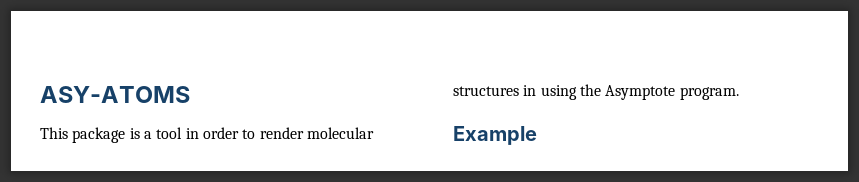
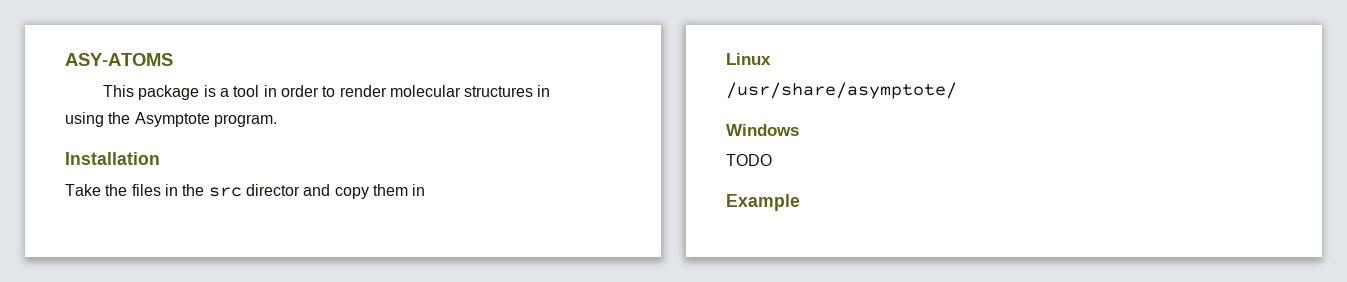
+ Installation
+ Take the files in the src director and copy them in
+ Linux
+ /usr/share/asymptote/
+ Windows
+ TODO

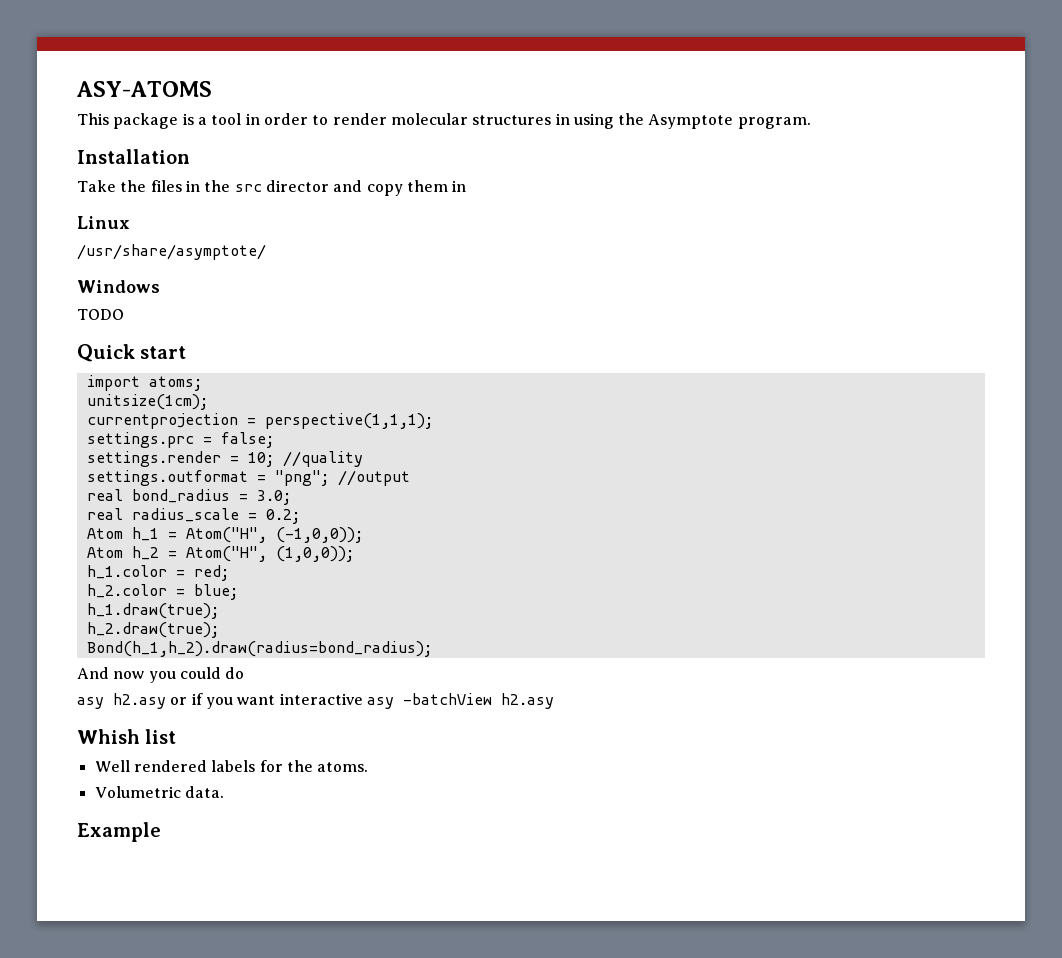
+ Quick start
+ import atoms;
+ unitsize(1cm);
+ currentprojection = perspective(1,1,1);
+ settings.prc = false;
+ settings.render = 10; //quality
+ settings.outformat = "png"; //output
+ real bond_radius = 3.0;
+ real radius_scale = 0.2;
+ Atom h_1 = Atom("H", (-1,0,0));
+ Atom h_2 = Atom("H", (1,0,0));
+ h_1.color = red;
+ h_2.color = blue;
+ h_1.draw(true);
+ h_2.draw(true);
+ Bond(h_1,h_2).draw(radius=bond_radius);
+ And now you could do
+ asy h2.asy or if you want interactive asy -batchView h2.asy
+ Whish list
+ Well rendered labels for the atoms.
+ Volumetric data.

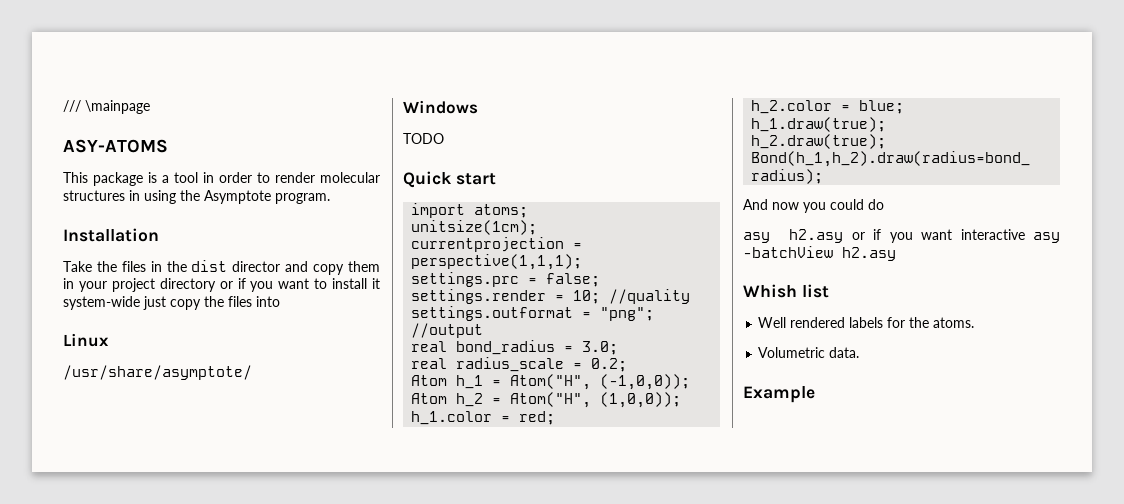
+ /// \mainpage
- Take the files in the src director and copy them in
+ Take the files in the dist director and copy them in your project directory or if you want to install it system-wide just copy the files into

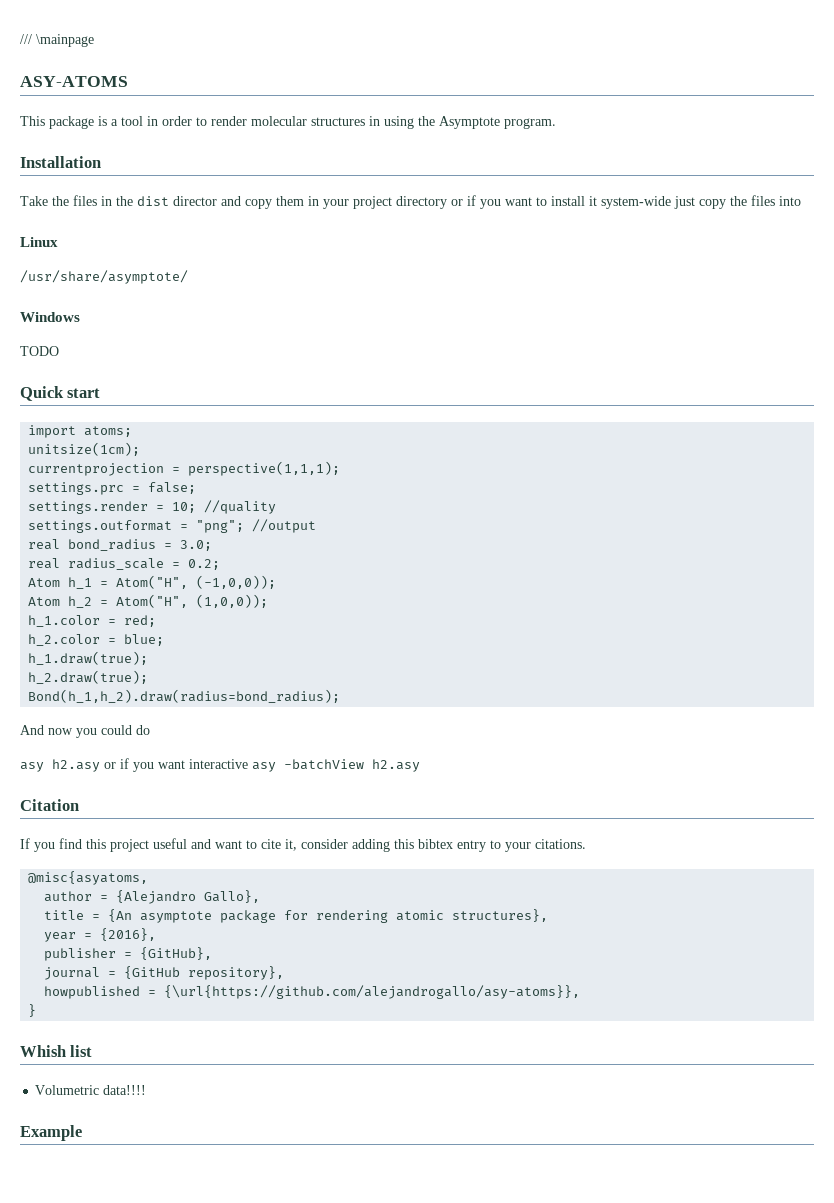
+ Citation
+ If you find this project useful and want to cite it, consider adding this bibtex entry to your citations.
+ @misc{asyatoms,
+ author = {Alejandro Gallo},
+ title = {An asymptote package for rendering atomic structures},
+ year = {2016},
+ publisher = {GitHub},
+ journal = {GitHub repository},
+ howpublished = {\url{https://github.com/alejandrogallo/asy-atoms}},
+ }
  Whish list
- Well rendered labels for the atoms.
- Volumetric data.
+ Volumetric data!!!!

